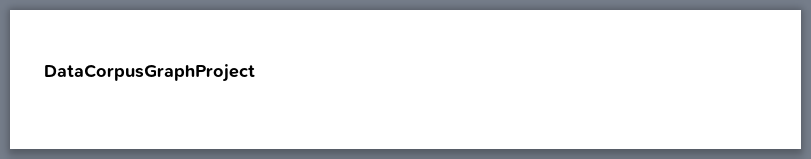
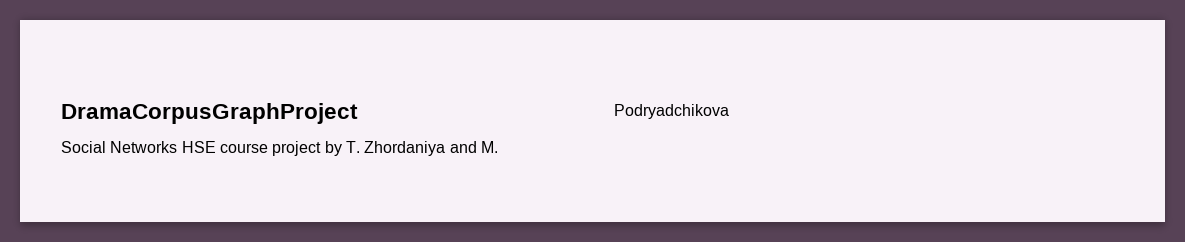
- DataCorpusGraphProject
+ DramaCorpusGraphProject
+ Social Networks HSE course project by T. Zhordaniya and M. Podryadchikova

